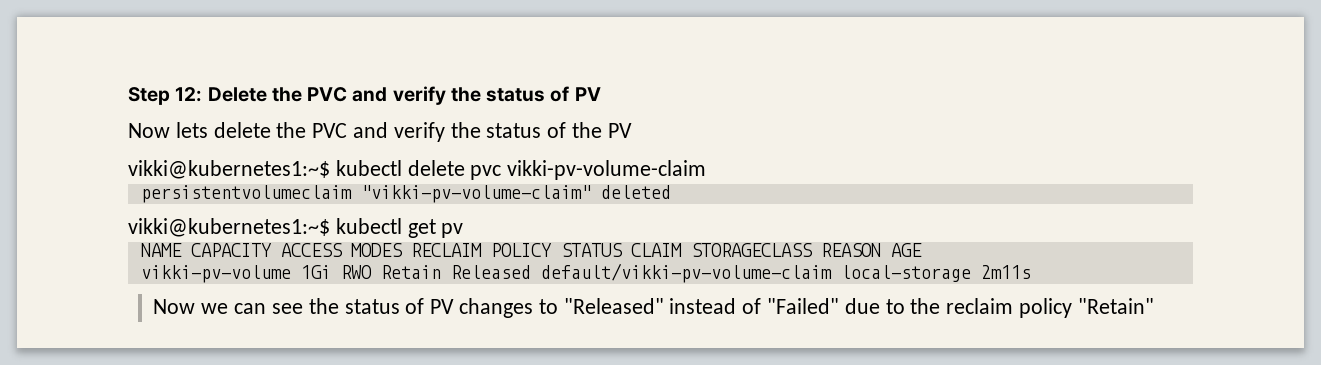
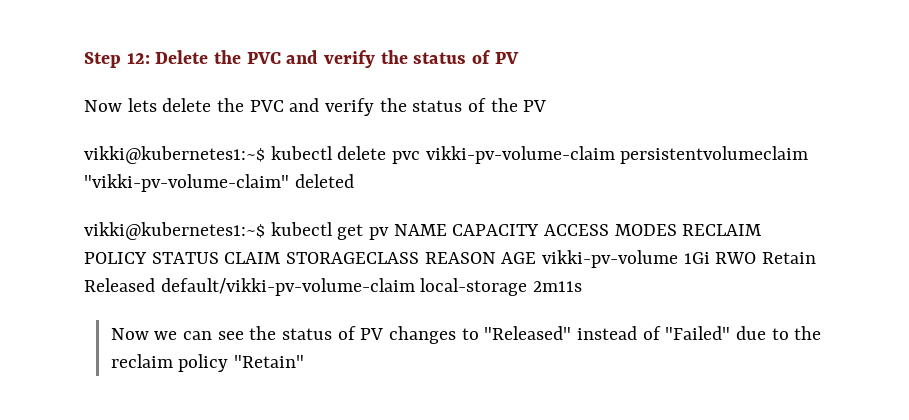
- vikki@kubernetes1:~$ kubectl delete pvc vikki-pv-volume-claim
- persistentvolumeclaim "vikki-pv-volume-claim" deleted
+ vikki@kubernetes1:~$ kubectl delete pvc vikki-pv-volume-claim persistentvolumeclaim "vikki-pv-volume-claim" deleted
- vikki@kubernetes1:~$ kubectl get pv
- NAME CAPACITY ACCESS MODES RECLAIM POLICY STATUS CLAIM STORAGECLASS REASON AGE
- vikki-pv-volume 1Gi RWO Retain Released default/vikki-pv-volume-claim local-storage 2m11s
+ vikki@kubernetes1:~$ kubectl get pv NAME CAPACITY ACCESS MODES RECLAIM POLICY STATUS CLAIM STORAGECLASS REASON AGE vikki-pv-volume 1Gi RWO Retain Released default/vikki-pv-volume-claim local-storage 2m11s

